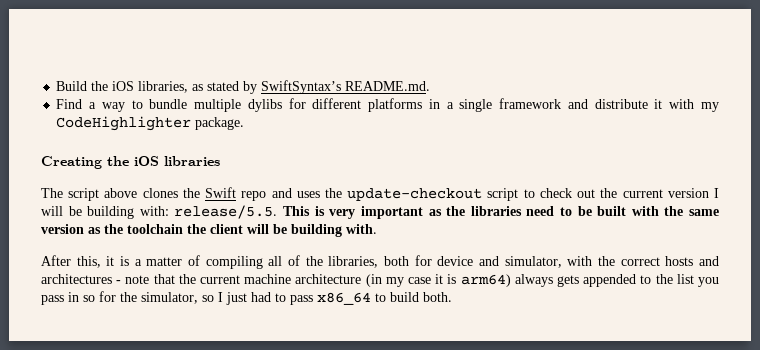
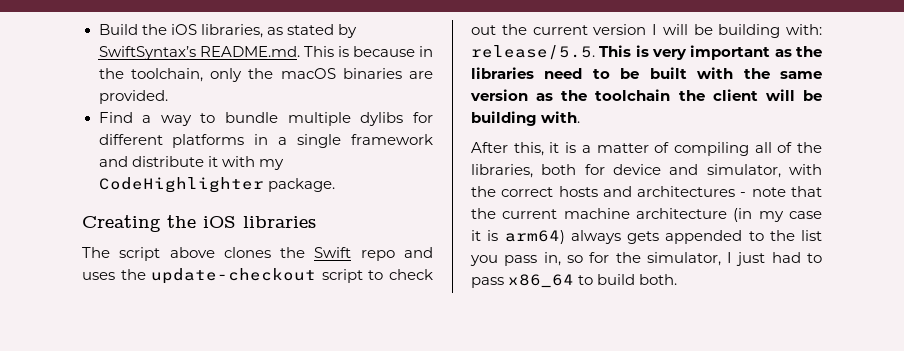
- Build the iOS libraries, as stated by SwiftSyntax’s README.md.
+ Build the iOS libraries, as stated by SwiftSyntax’s README.md. This is because in the toolchain, only the macOS binaries are provided.
- After this, it is a matter of compiling all of the libraries, both for device and simulator, with the correct hosts and architectures - note that the current machine architecture (in my case it is arm64) always gets appended to the list you pass in so for the simulator, so I just had to pass x86_64 to build both.
+ After this, it is a matter of compiling all of the libraries, both for device and simulator, with the correct hosts and architectures - note that the current machine architecture (in my case it is arm64) always gets appended to the list you pass in, so for the simulator, I just had to pass x86_64 to build both.

